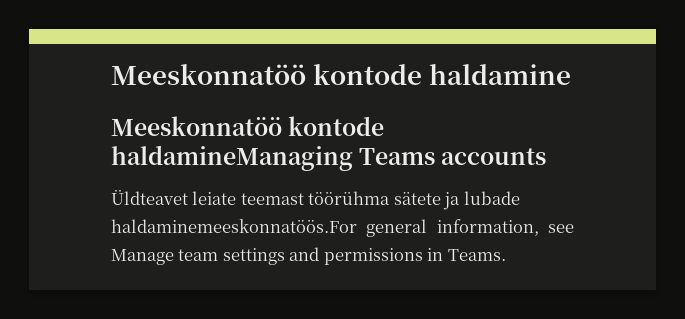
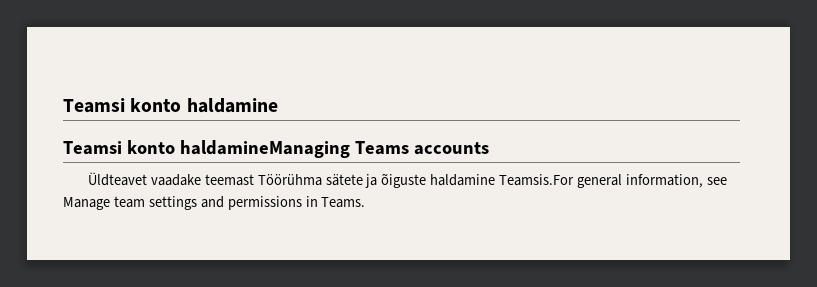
- Meeskonnatöö kontode haldamine
+ Teamsi konto haldamine
- Meeskonnatöö kontode haldamineManaging Teams accounts
+ Teamsi konto haldamineManaging Teams accounts
- Üldteavet leiate teemast töörühma sätete ja lubade haldaminemeeskonnatöös.For general information, see Manage team settings and permissions in Teams.
+ Üldteavet vaadake teemast Töörühma sätete ja õiguste haldamine Teamsis.For general information, see Manage team settings and permissions in Teams.

